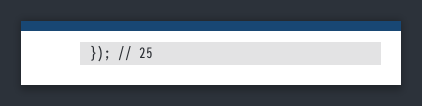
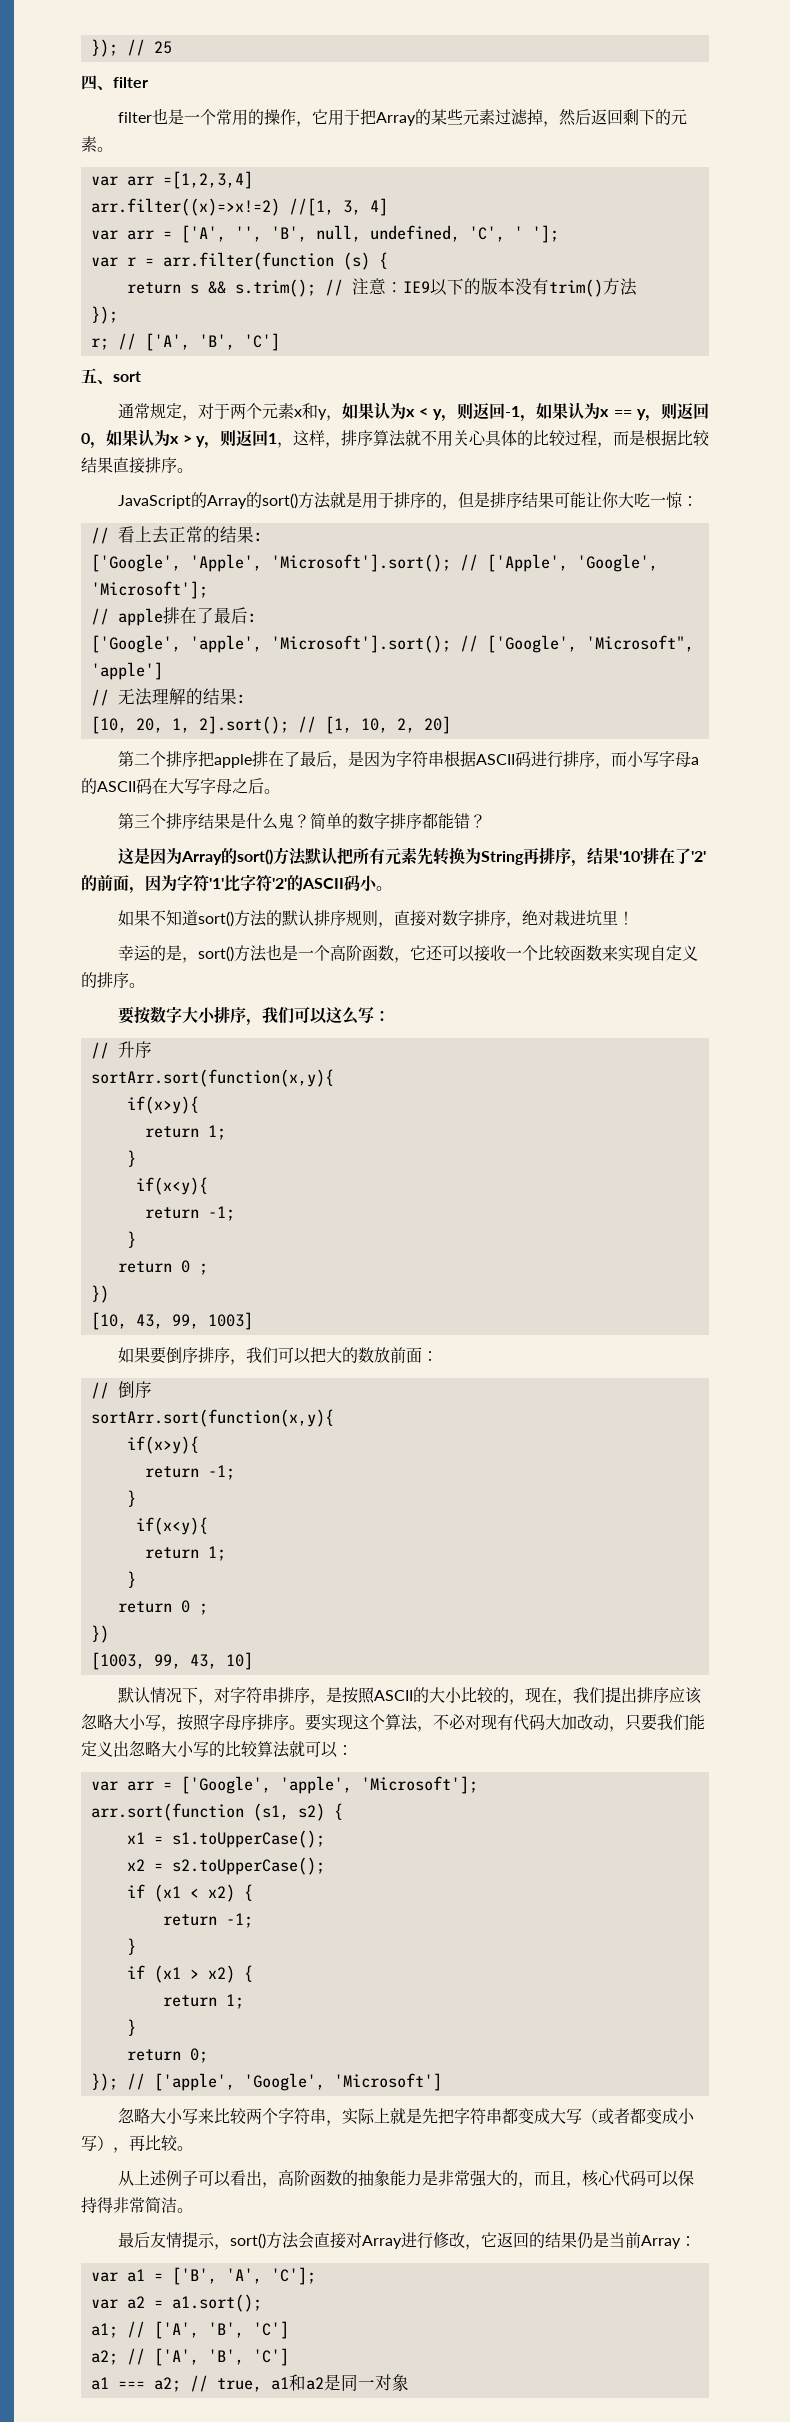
+ 四、filter
+ filter也是一个常用的操作，它用于把Array的某些元素过滤掉，然后返回剩下的元素。
+ var arr =[1,2,3,4]
+ arr.filter((x)=>x!=2) //[1, 3, 4]
+ var arr = ['A', '', 'B', null, undefined, 'C', ' '];
+ var r = arr.filter(function (s) {
+ return s && s.trim(); // 注意：IE9以下的版本没有trim()方法
+ });
+ r; // ['A', 'B', 'C']
+ 五、sort
+ 通常规定，对于两个元素x和y，如果认为x < y，则返回-1，如果认为x == y，则返回0，如果认为x > y，则返回1，这样，排序算法就不用关心具体的比较过程，而是根据比较结果直接排序。
+ JavaScript的Array的sort()方法就是用于排序的，但是排序结果可能让你大吃一惊：
+ // 看上去正常的结果:
+ ['Google', 'Apple', 'Microsoft'].sort(); // ['Apple', 'Google', 'Microsoft'];
+ // apple排在了最后:
+ ['Google', 'apple', 'Microsoft'].sort(); // ['Google', 'Microsoft", 'apple']
+ // 无法理解的结果:
+ [10, 20, 1, 2].sort(); // [1, 10, 2, 20]
+ 第二个排序把apple排在了最后，是因为字符串根据ASCII码进行排序，而小写字母a的ASCII码在大写字母之后。
+ 第三个排序结果是什么鬼？简单的数字排序都能错？
+ 这是因为Array的sort()方法默认把所有元素先转换为String再排序，结果'10'排在了'2'的前面，因为字符'1'比字符'2'的ASCII码小。
+ 如果不知道sort()方法的默认排序规则，直接对数字排序，绝对栽进坑里！
+ 幸运的是，sort()方法也是一个高阶函数，它还可以接收一个比较函数来实现自定义的排序。
+ 要按数字大小排序，我们可以这么写：
+ // 升序
+ sortArr.sort(function(x,y){
+ if(x>y){
+ return 1;
+ }
+ if(x<y){
+ return -1;
+ }
+ return 0 ;
+ })
+ [10, 43, 99, 1003]
+ 如果要倒序排序，我们可以把大的数放前面：
+ // 倒序
+ sortArr.sort(function(x,y){
+ if(x>y){
+ return -1;
+ }
+ if(x<y){
+ return 1;
+ }
+ return 0 ;
+ })
+ [1003, 99, 43, 10]
+ 默认情况下，对字符串排序，是按照ASCII的大小比较的，现在，我们提出排序应该忽略大小写，按照字母序排序。要实现这个算法，不必对现有代码大加改动，只要我们能定义出忽略大小写的比较算法就可以：
+ var arr = ['Google', 'apple', 'Microsoft'];
+ arr.sort(function (s1, s2) {
+ x1 = s1.toUpperCase();
+ x2 = s2.toUpperCase();
+ if (x1 < x2) {
+ return -1;
+ }
+ if (x1 > x2) {
+ return 1;
+ }
+ return 0;
+ }); // ['apple', 'Google', 'Microsoft']
+ 忽略大小写来比较两个字符串，实际上就是先把字符串都变成大写（或者都变成小写），再比较。
+ 从上述例子可以看出，高阶函数的抽象能力是非常强大的，而且，核心代码可以保持得非常简洁。
+ 最后友情提示，sort()方法会直接对Array进行修改，它返回的结果仍是当前Array：
+ var a1 = ['B', 'A', 'C'];
+ var a2 = a1.sort();
+ a1; // ['A', 'B', 'C']
+ a2; // ['A', 'B', 'C']
+ a1 === a2; // true, a1和a2是同一对象

